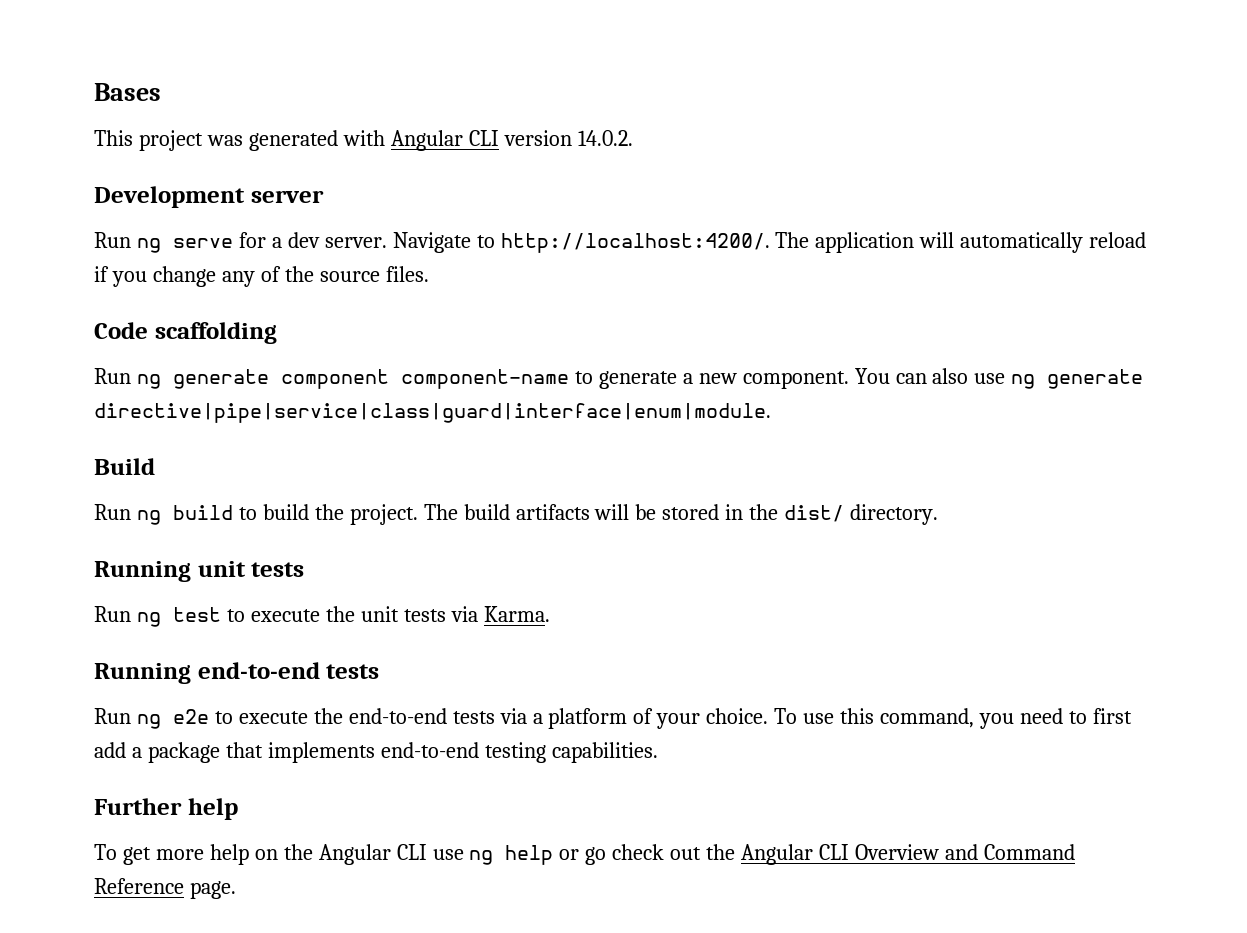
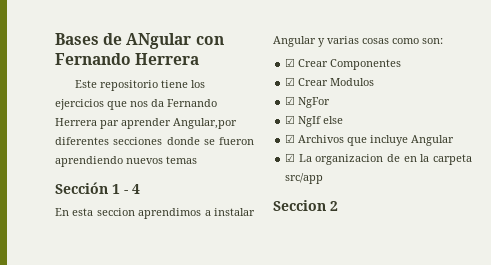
- Bases
- This project was generated with Angular CLI version 14.0.2.
- Development server
- Run ng serve for a dev server. Navigate to http://localhost:4200/. The application will automatically reload if you change any of the source files.
- Code scaffolding
- Run ng generate component component-name to generate a new component. You can also use ng generate directive|pipe|service|class|guard|interface|enum|module.
- Build
- Run ng build to build the project. The build artifacts will be stored in the dist/ directory.
- Running unit tests
- Run ng test to execute the unit tests via Karma.
- Running end-to-end tests
- Run ng e2e to execute the end-to-end tests via a platform of your choice. To use this command, you need to first add a package that implements end-to-end testing capabilities.
- Further help
- To get more help on the Angular CLI use ng help or go check out the Angular CLI Overview and Command Reference page.
+ Bases de ANgular con Fernando Herrera
+ Este repositorio tiene los ejercicios que nos da Fernando Herrera par aprender Angular,por diferentes secciones donde se fueron aprendiendo nuevos temas
+ Sección 1 - 4
+ En esta seccion aprendimos a instalar Angular y varias cosas como son:
+ ☑ Crear Componentes
+ ☑ Crear Modulos
+ ☑ NgFor
+ ☑ NgIf else
+ ☑ Archivos que incluye Angular
+ ☑ La organizacion de en la carpeta src/app
+ Seccion 2

